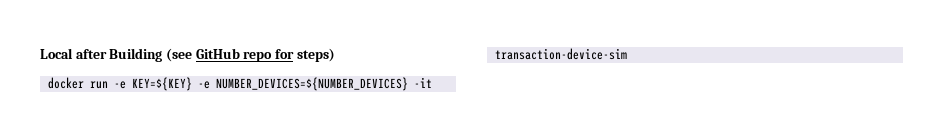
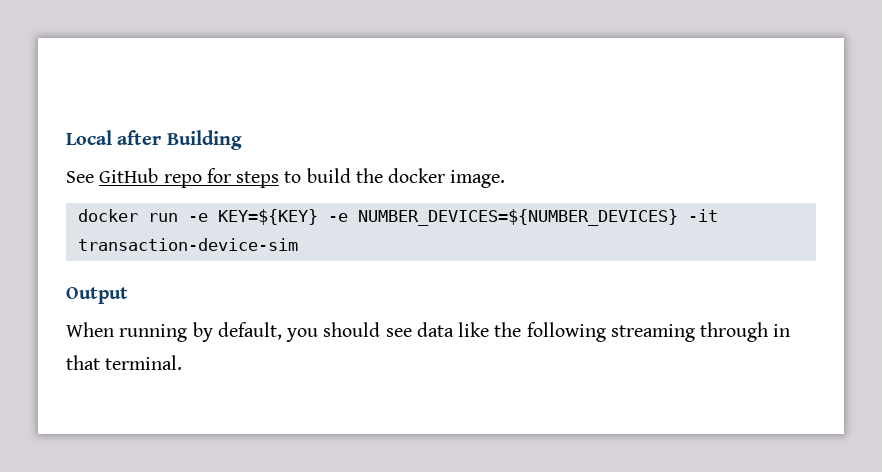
- Local after Building (see GitHub repo for steps)
+ Local after Building
+ See GitHub repo for steps to build the docker image.
+ Output
+ When running by default, you should see data like the following streaming through in that terminal.

